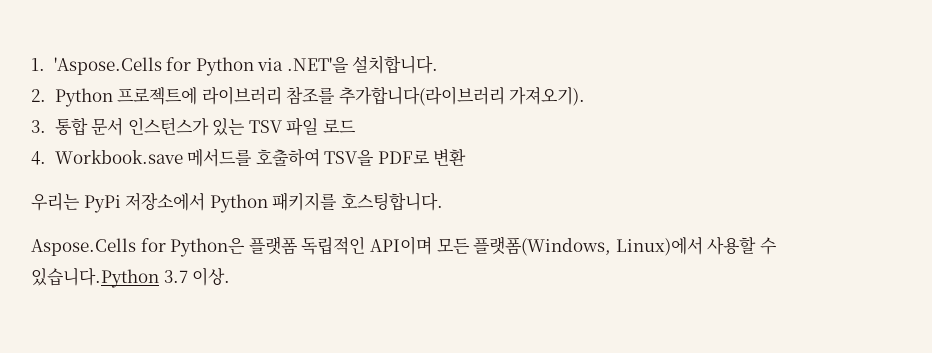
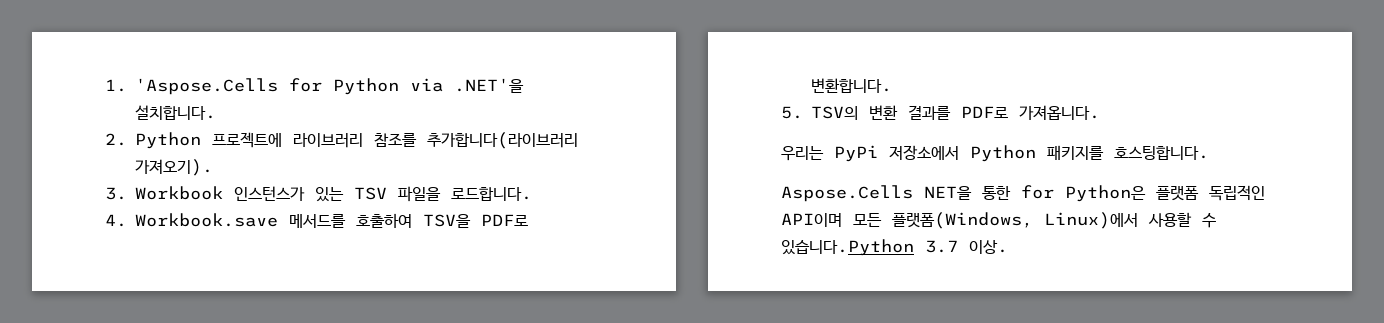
- 3. 통합 문서 인스턴스가 있는 TSV 파일 로드
+ 3. Workbook 인스턴스가 있는 TSV 파일을 로드합니다.
- 4. Workbook.save 메서드를 호출하여 TSV을 PDF로 변환
+ 4. Workbook.save 메서드를 호출하여 TSV을 PDF로 변환합니다.
+ 5. TSV의 변환 결과를 PDF로 가져옵니다.
- Aspose.Cells for Python은 플랫폼 독립적인 API이며 모든 플랫폼(Windows, Linux)에서 사용할 수 있습니다.Python 3.7 이상.
+ Aspose.Cells NET을 통한 for Python은 플랫폼 독립적인 API이며 모든 플랫폼(Windows, Linux)에서 사용할 수 있습니다.Python 3.7 이상.

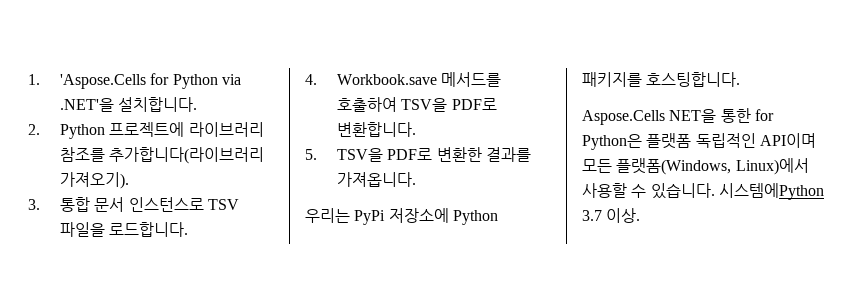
- 3. Workbook 인스턴스가 있는 TSV 파일을 로드합니다.
+ 3. 통합 문서 인스턴스로 TSV 파일을 로드합니다.
- 5. TSV의 변환 결과를 PDF로 가져옵니다.
+ 5. TSV을 PDF로 변환한 결과를 가져옵니다.
- 우리는 PyPi 저장소에서 Python 패키지를 호스팅합니다.
+ 우리는 PyPi 저장소에 Python 패키지를 호스팅합니다.
- Aspose.Cells NET을 통한 for Python은 플랫폼 독립적인 API이며 모든 플랫폼(Windows, Linux)에서 사용할 수 있습니다.Python 3.7 이상.
+ Aspose.Cells NET을 통한 for Python은 플랫폼 독립적인 API이며 모든 플랫폼(Windows, Linux)에서 사용할 수 있습니다. 시스템에Python 3.7 이상.

